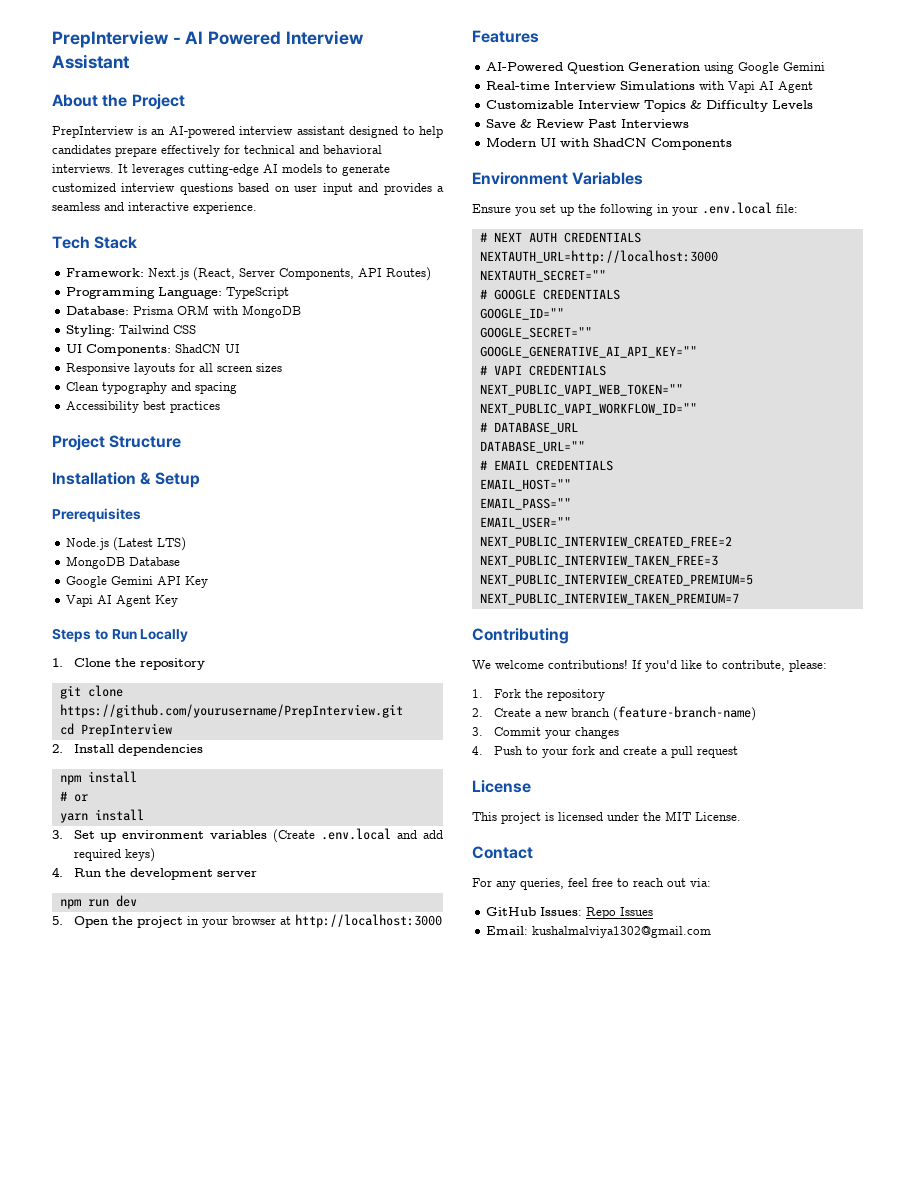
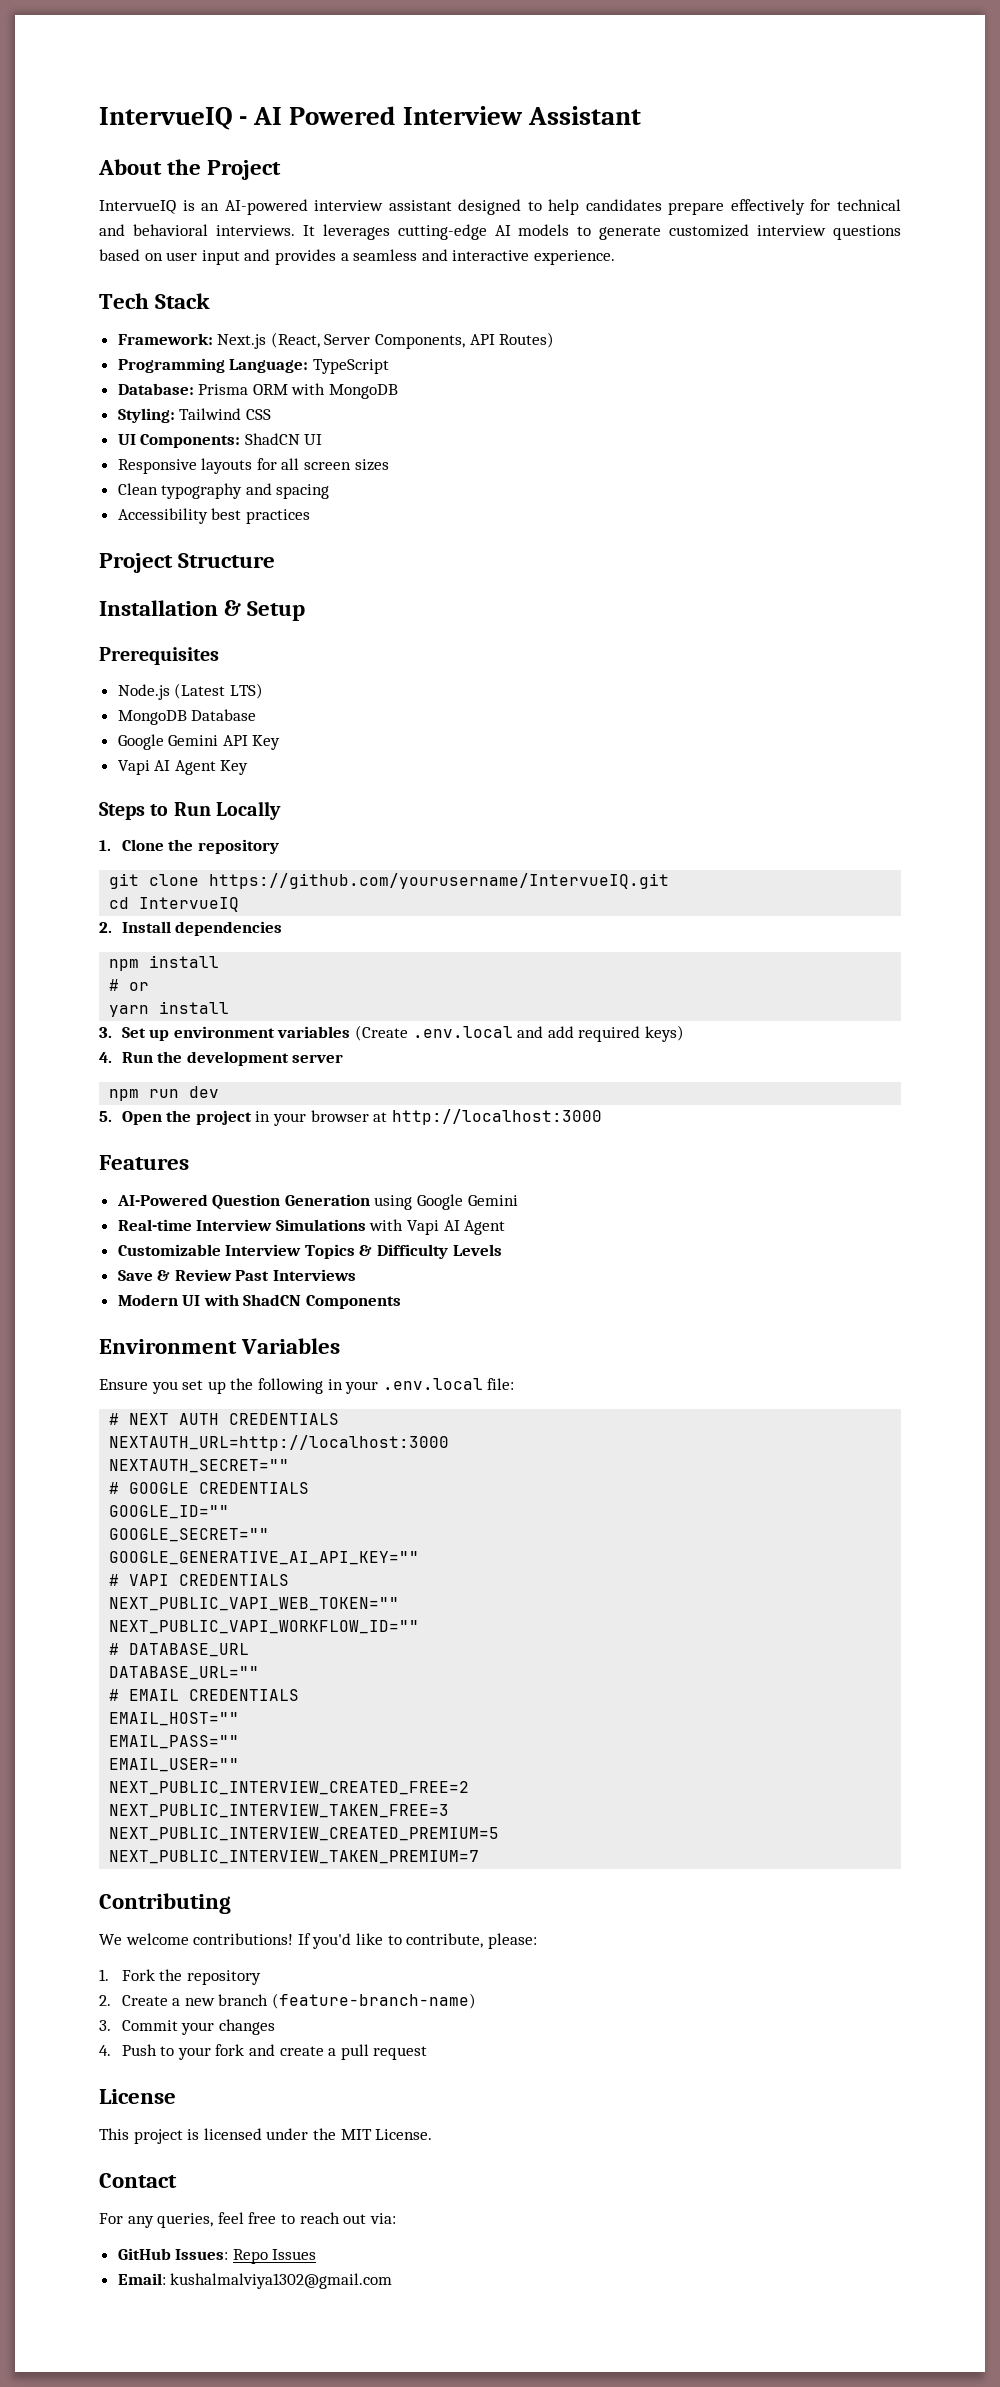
- PrepInterview - AI Powered Interview Assistant
+ IntervueIQ - AI Powered Interview Assistant
- PrepInterview is an AI-powered interview assistant designed to help candidates prepare effectively for technical and behavioral interviews.
+ IntervueIQ is an AI-powered interview assistant designed to help candidates prepare effectively for technical and behavioral interviews.
- git clone https://github.com/yourusername/PrepInterview.git
+ git clone https://github.com/yourusername/IntervueIQ.git
- cd PrepInterview
+ cd IntervueIQ

